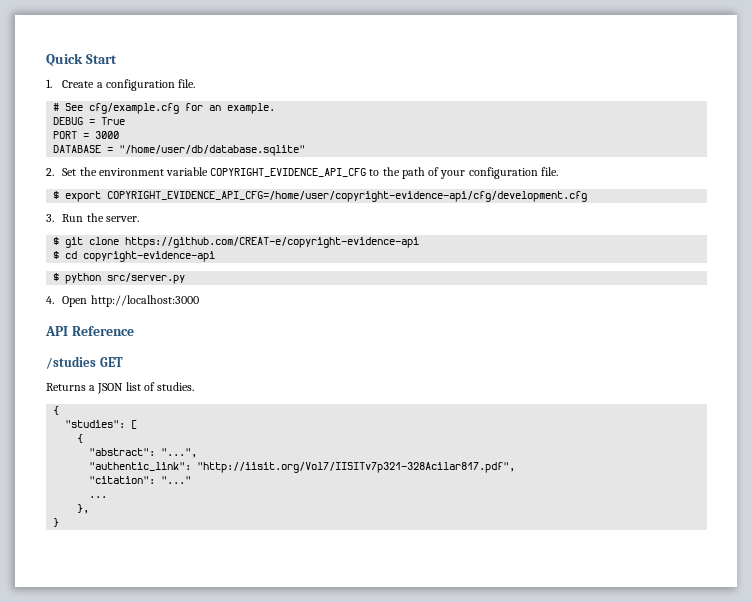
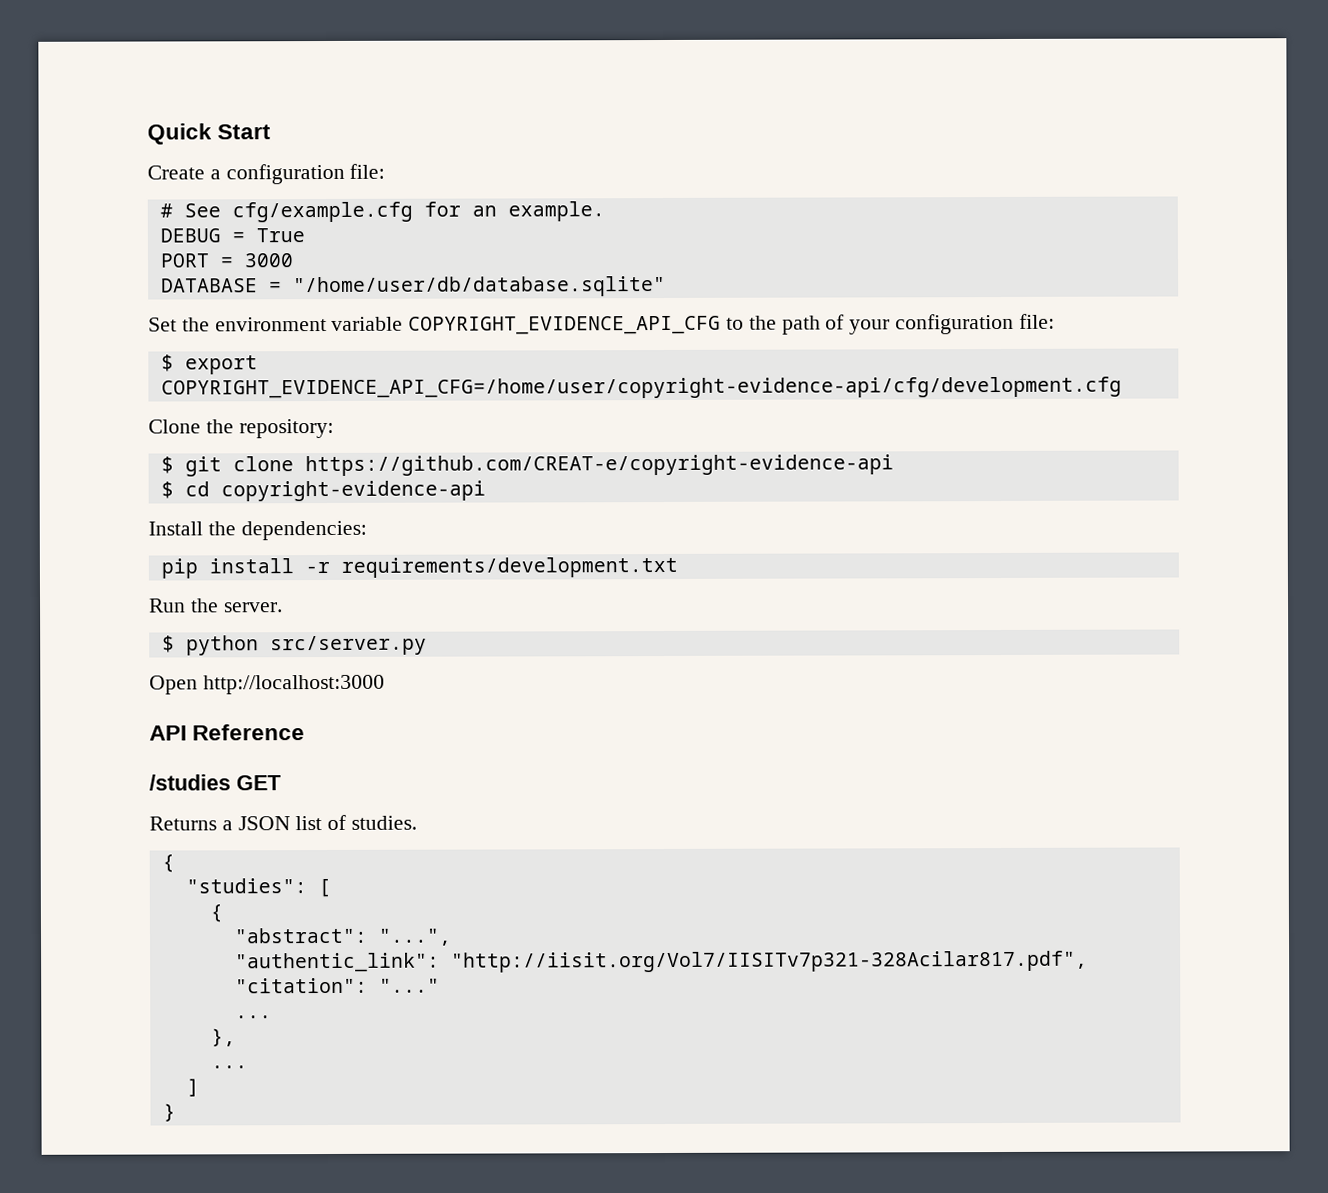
- 1. Create a configuration file.
+ Create a configuration file:
- 2. Set the environment variable COPYRIGHT_EVIDENCE_API_CFG to the path of your configuration file.
+ Set the environment variable COPYRIGHT_EVIDENCE_API_CFG to the path of your configuration file:
- 3. Run the server.
+ Clone the repository:
+ Install the dependencies:
+ pip install -r requirements/development.txt
+ Run the server.
- 4. Open http://localhost:3000
+ Open http://localhost:3000
  },
+ ...
+ ]

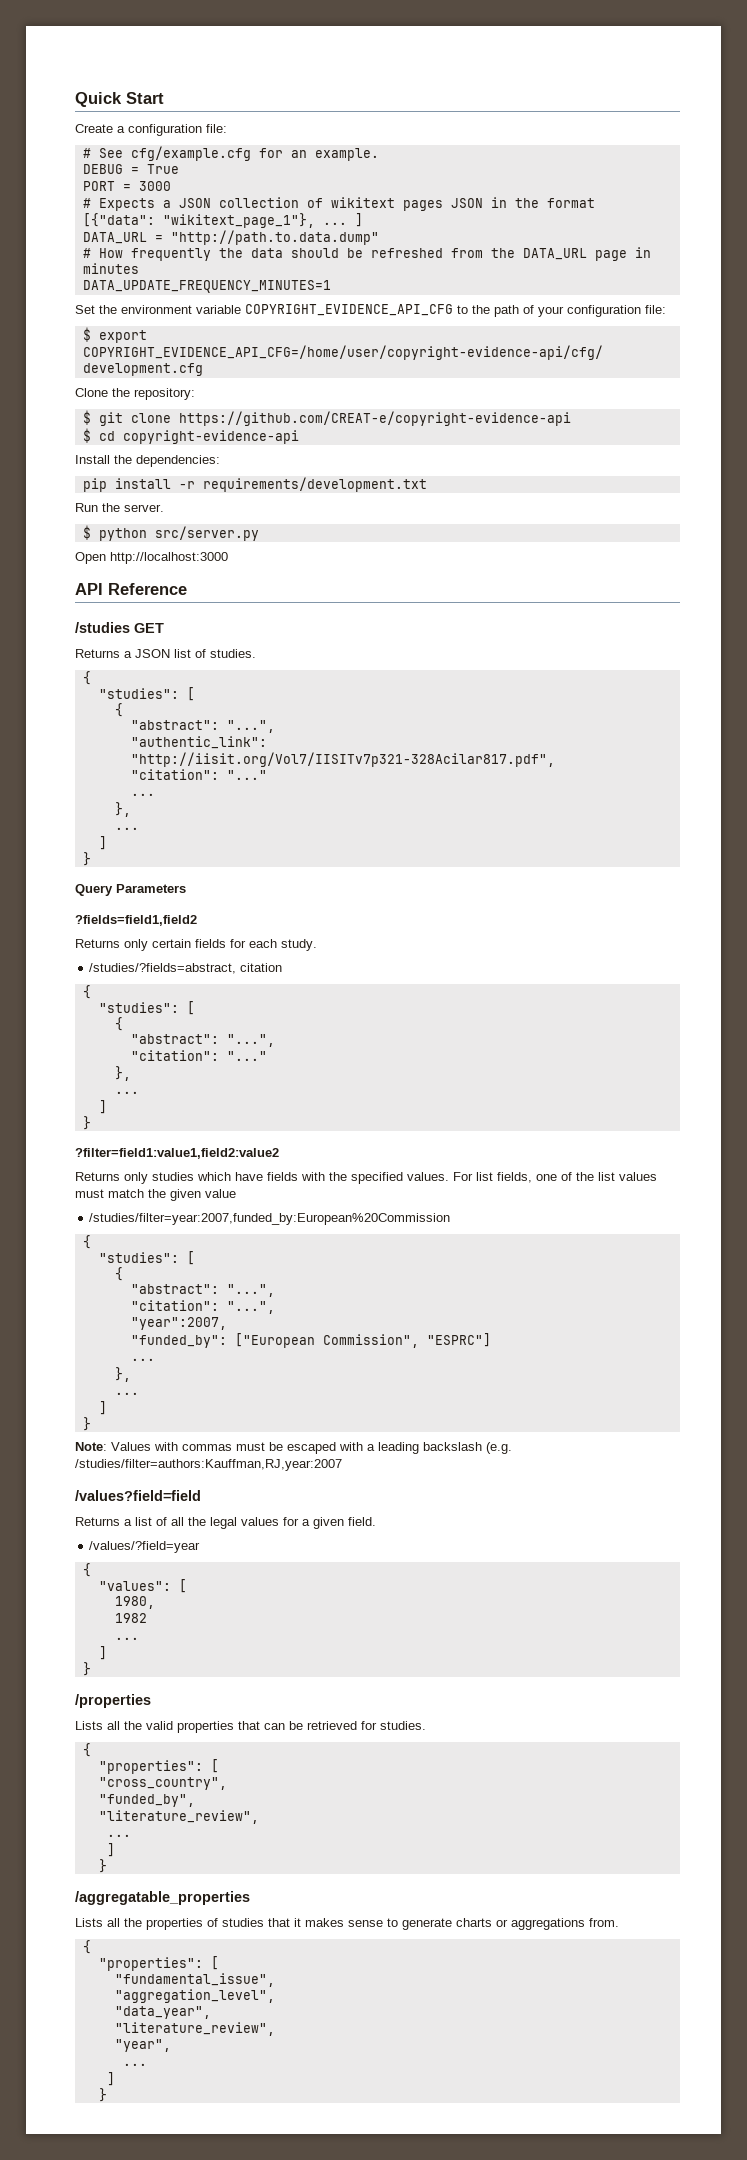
- DATABASE = "/home/user/db/database.sqlite"
+ # Expects a JSON collection of wikitext pages JSON in the format [{"data": "wikitext_page_1"}, ... ]
+ DATA_URL = "http://path.to.data.dump"
+ # How frequently the data should be refreshed from the DATA_URL page in minutes
+ DATA_UPDATE_FREQUENCY_MINUTES=1
+ Query Parameters
+ ?fields=field1,field2
+ Returns only certain fields for each study.
+ /studies/?fields=abstract, citation
+ {
+ "studies": [
+ {
+ "abstract": "...",
+ "citation": "..."
+ },
+ ...
+ ]
+ }
+ ?filter=field1:value1,field2:value2
+ Returns only studies which have fields with the specified values. For list fields, one of the list values must match the given value
+ /studies/filter=year:2007,funded_by:European%20Commission
+ {
+ "studies": [
+ {
+ "abstract": "...",
+ "citation": "...",
+ "year":2007,
+ "funded_by": ["European Commission", "ESPRC"]
+ ...
+ },
+ ...
+ ]
+ }
+ Note: Values with commas must be escaped with a leading backslash (e.g. /studies/filter=authors:Kauffman,RJ,year:2007
+ /values?field=field
+ Returns a list of all the legal values for a given field.
+ /values/?field=year
+ {
+ "values": [
+ 1980,
+ 1982
+ ...
+ ]
+ }
+ /properties
+ Lists all the valid properties that can be retrieved for studies.
+ {
+ "properties": [
+ "cross_country",
+ "funded_by",
+ "literature_review",
+ ...
+ ]
+ }
+ /aggregatable_properties
+ Lists all the properties of studies that it makes sense to generate charts or aggregations from.
+ {
+ "properties": [
+ "fundamental_issue",
+ "aggregation_level",
+ "data_year",
+ "literature_review",
+ "year",
+ ...
+ ]
+ }

